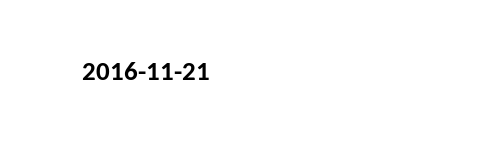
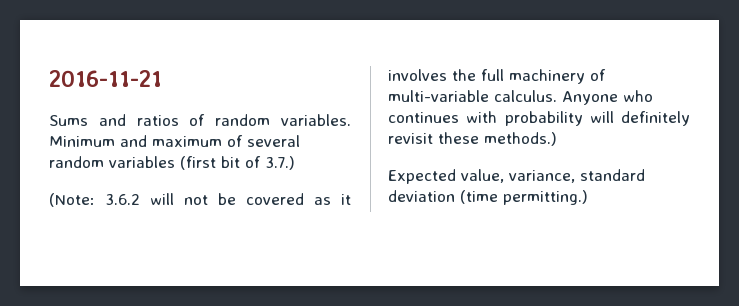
+ Sums and ratios of random variables. Minimum and maximum of several random variables (first bit of 3.7.)
+ (Note: 3.6.2 will not be covered as it involves the full machinery of multi-variable calculus. Anyone who continues with probability will definitely revisit these methods.)
+ Expected value, variance, standard deviation (time permitting.)

